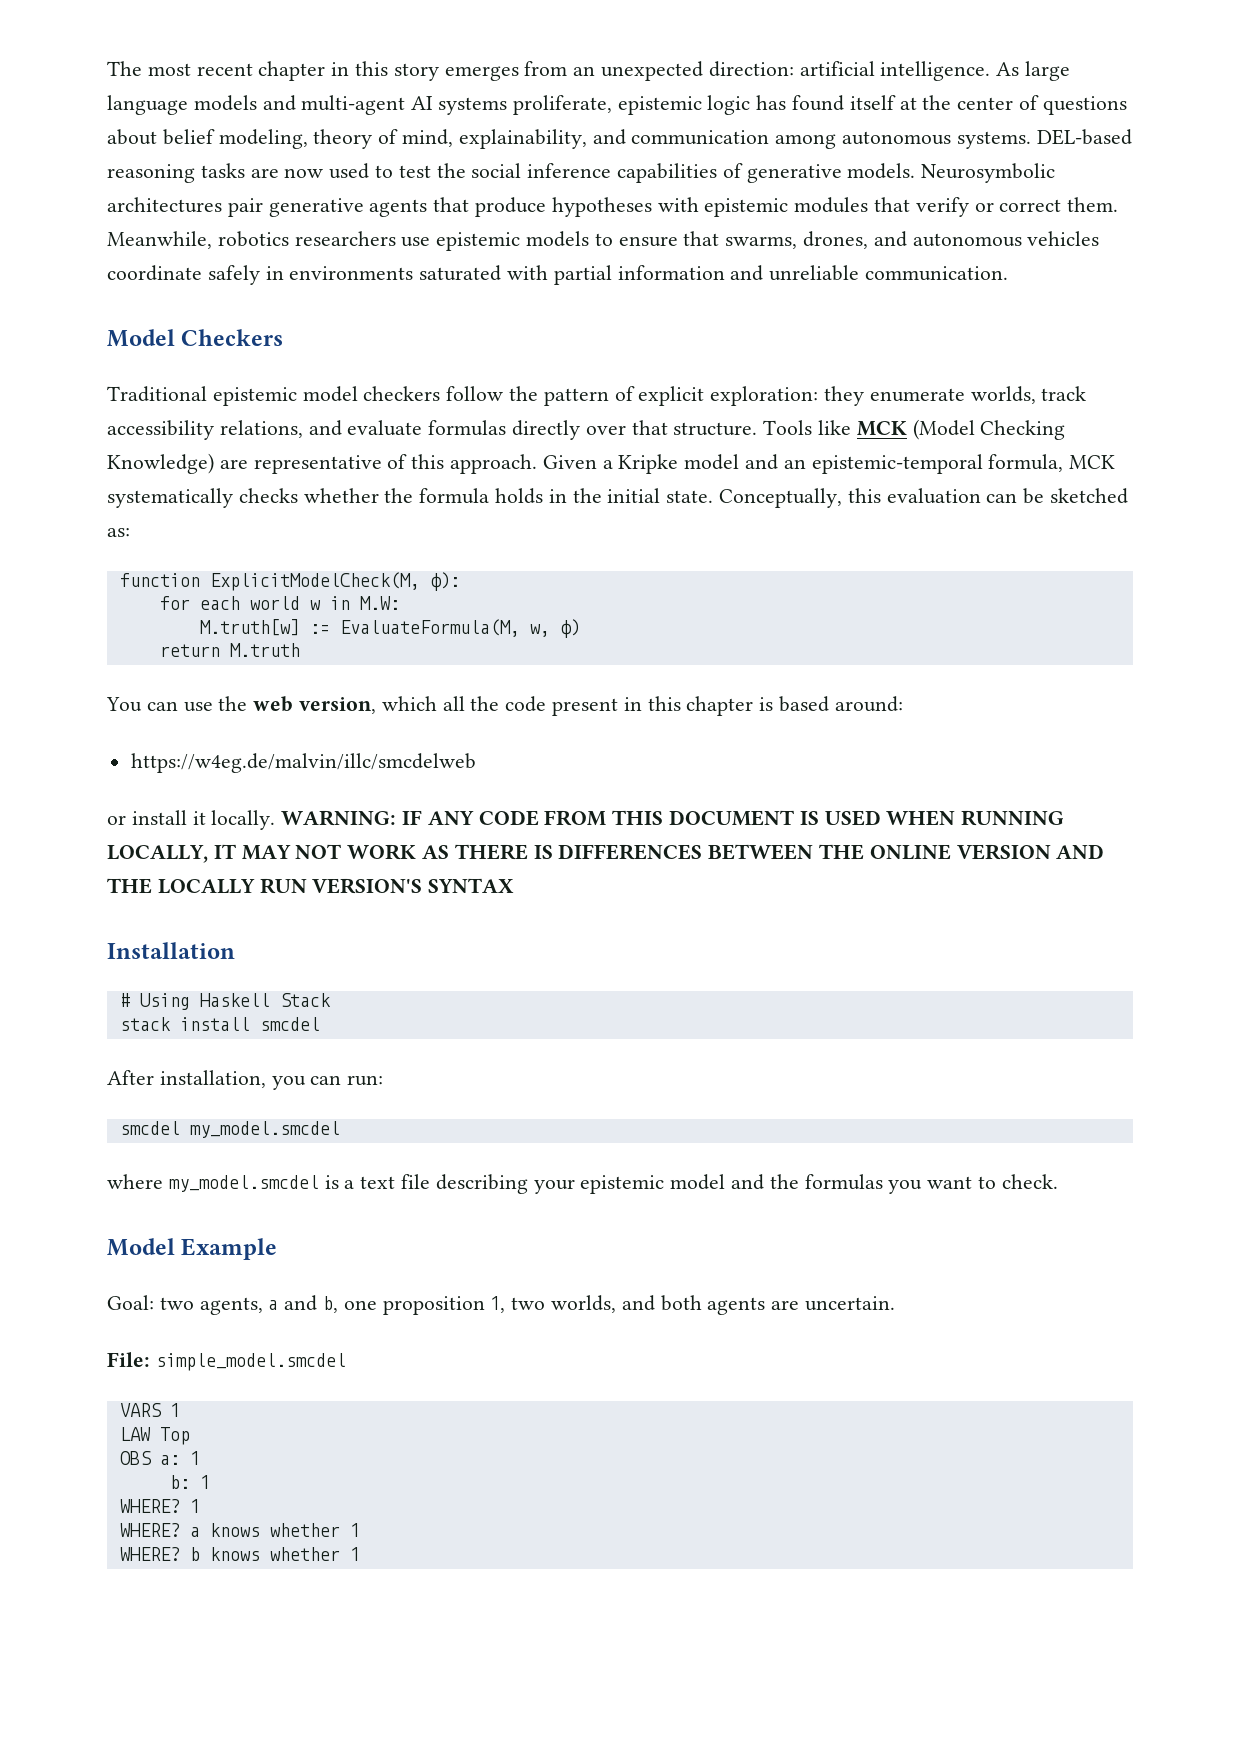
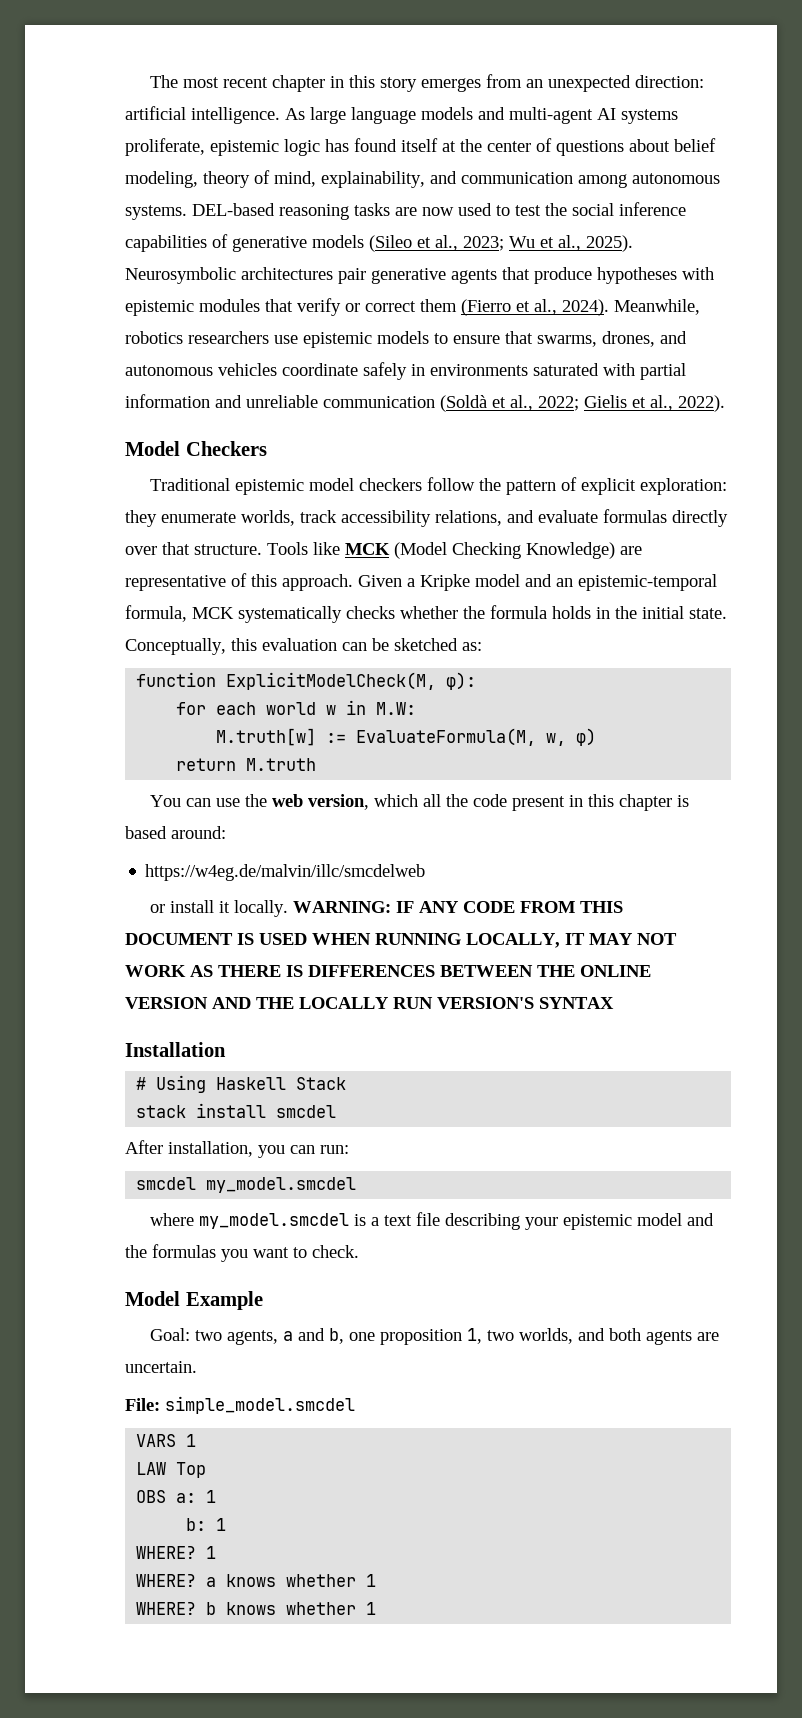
- DEL-based reasoning tasks are now used to test the social inference capabilities of generative models.
+ DEL-based reasoning tasks are now used to test the social inference capabilities of generative models (Sileo et al., 2023; Wu et al., 2025).
- Neurosymbolic architectures pair generative agents that produce hypotheses with epistemic modules that verify or correct them.
+ Neurosymbolic architectures pair generative agents that produce hypotheses with epistemic modules that verify or correct them (Fierro et al., 2024).
- Meanwhile, robotics researchers use epistemic models to ensure that swarms, drones, and autonomous vehicles coordinate safely in environments saturated with partial information and unreliable communication.
+ Meanwhile, robotics researchers use epistemic models to ensure that swarms, drones, and autonomous vehicles coordinate safely in environments saturated with partial information and unreliable communication (Soldà et al., 2022; Gielis et al., 2022).

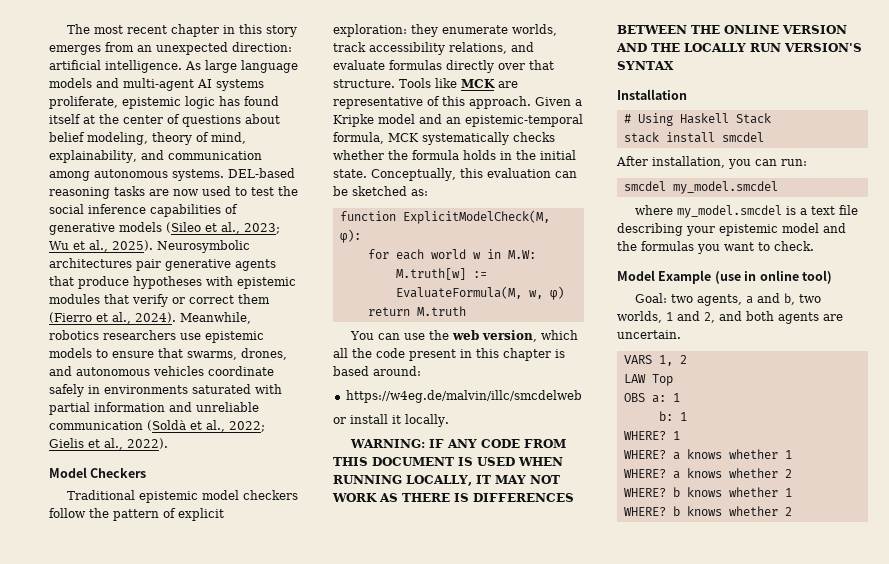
- Tools like MCK (Model Checking Knowledge) are representative of this approach.
+ Tools like MCK are representative of this approach.
- or install it locally. WARNING: IF ANY CODE FROM THIS DOCUMENT IS USED WHEN RUNNING LOCALLY, IT MAY NOT WORK AS THERE IS DIFFERENCES BETWEEN THE ONLINE VERSION AND THE LOCALLY RUN VERSION'S SYNTAX
+ or install it locally.
+ WARNING: IF ANY CODE FROM THIS DOCUMENT IS USED WHEN RUNNING LOCALLY, IT MAY NOT WORK AS THERE IS DIFFERENCES BETWEEN THE ONLINE VERSION AND THE LOCALLY RUN VERSION'S SYNTAX
- Model Example
+ Model Example (use in online tool)
- Goal: two agents, a and b, one proposition 1, two worlds, and both agents are uncertain.
+ Goal: two agents, a and b, two worlds, 1 and 2, and both agents are uncertain.
- File: simple_model.smcdel
- VARS 1
+ VARS 1, 2
+ WHERE? a knows whether 2
+ WHERE? b knows whether 2

